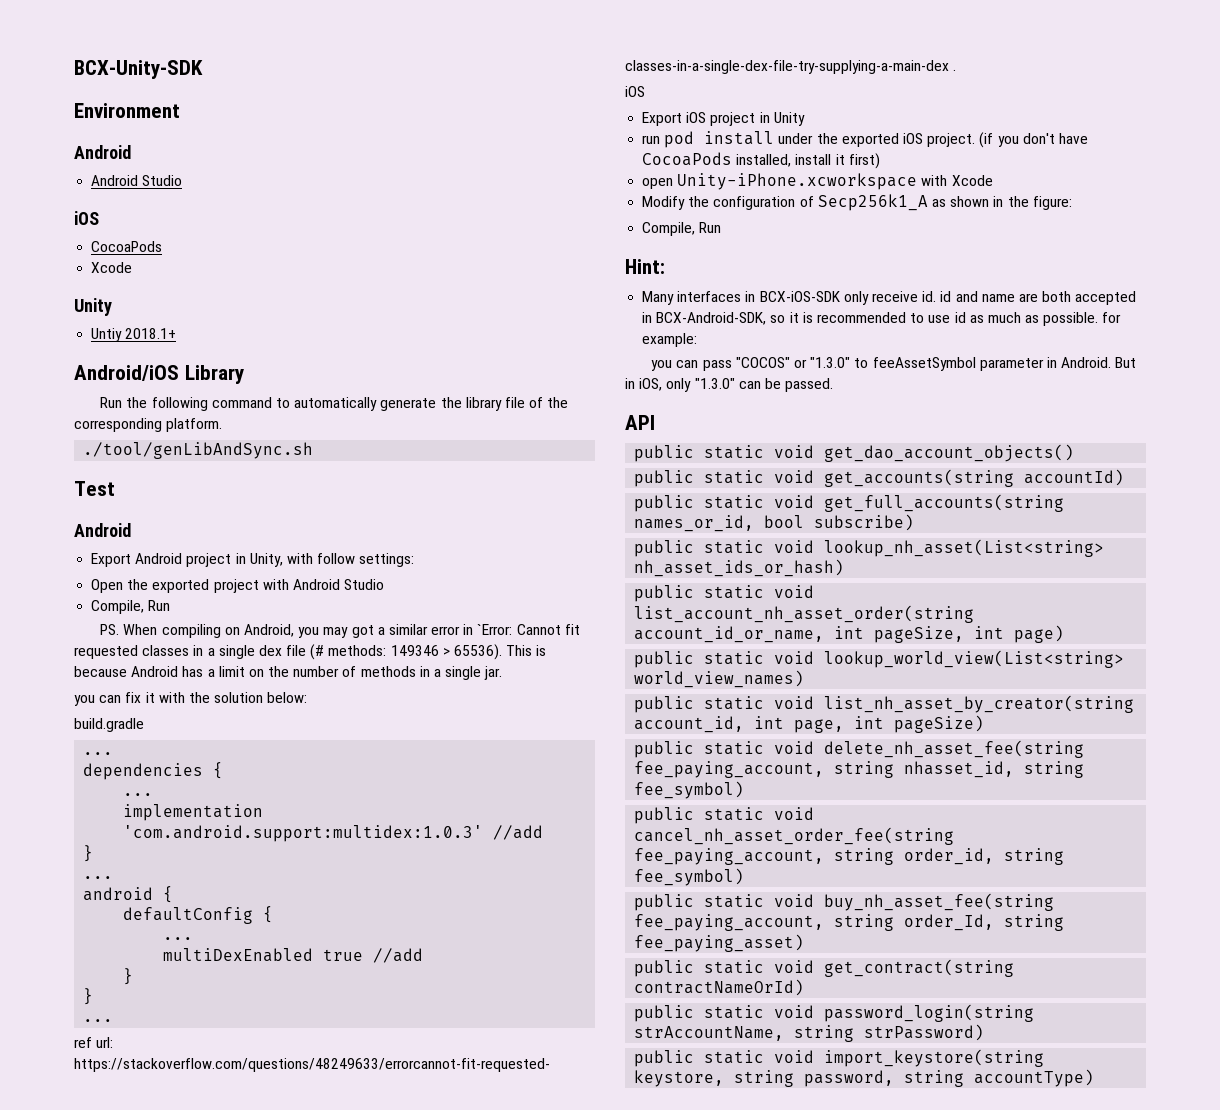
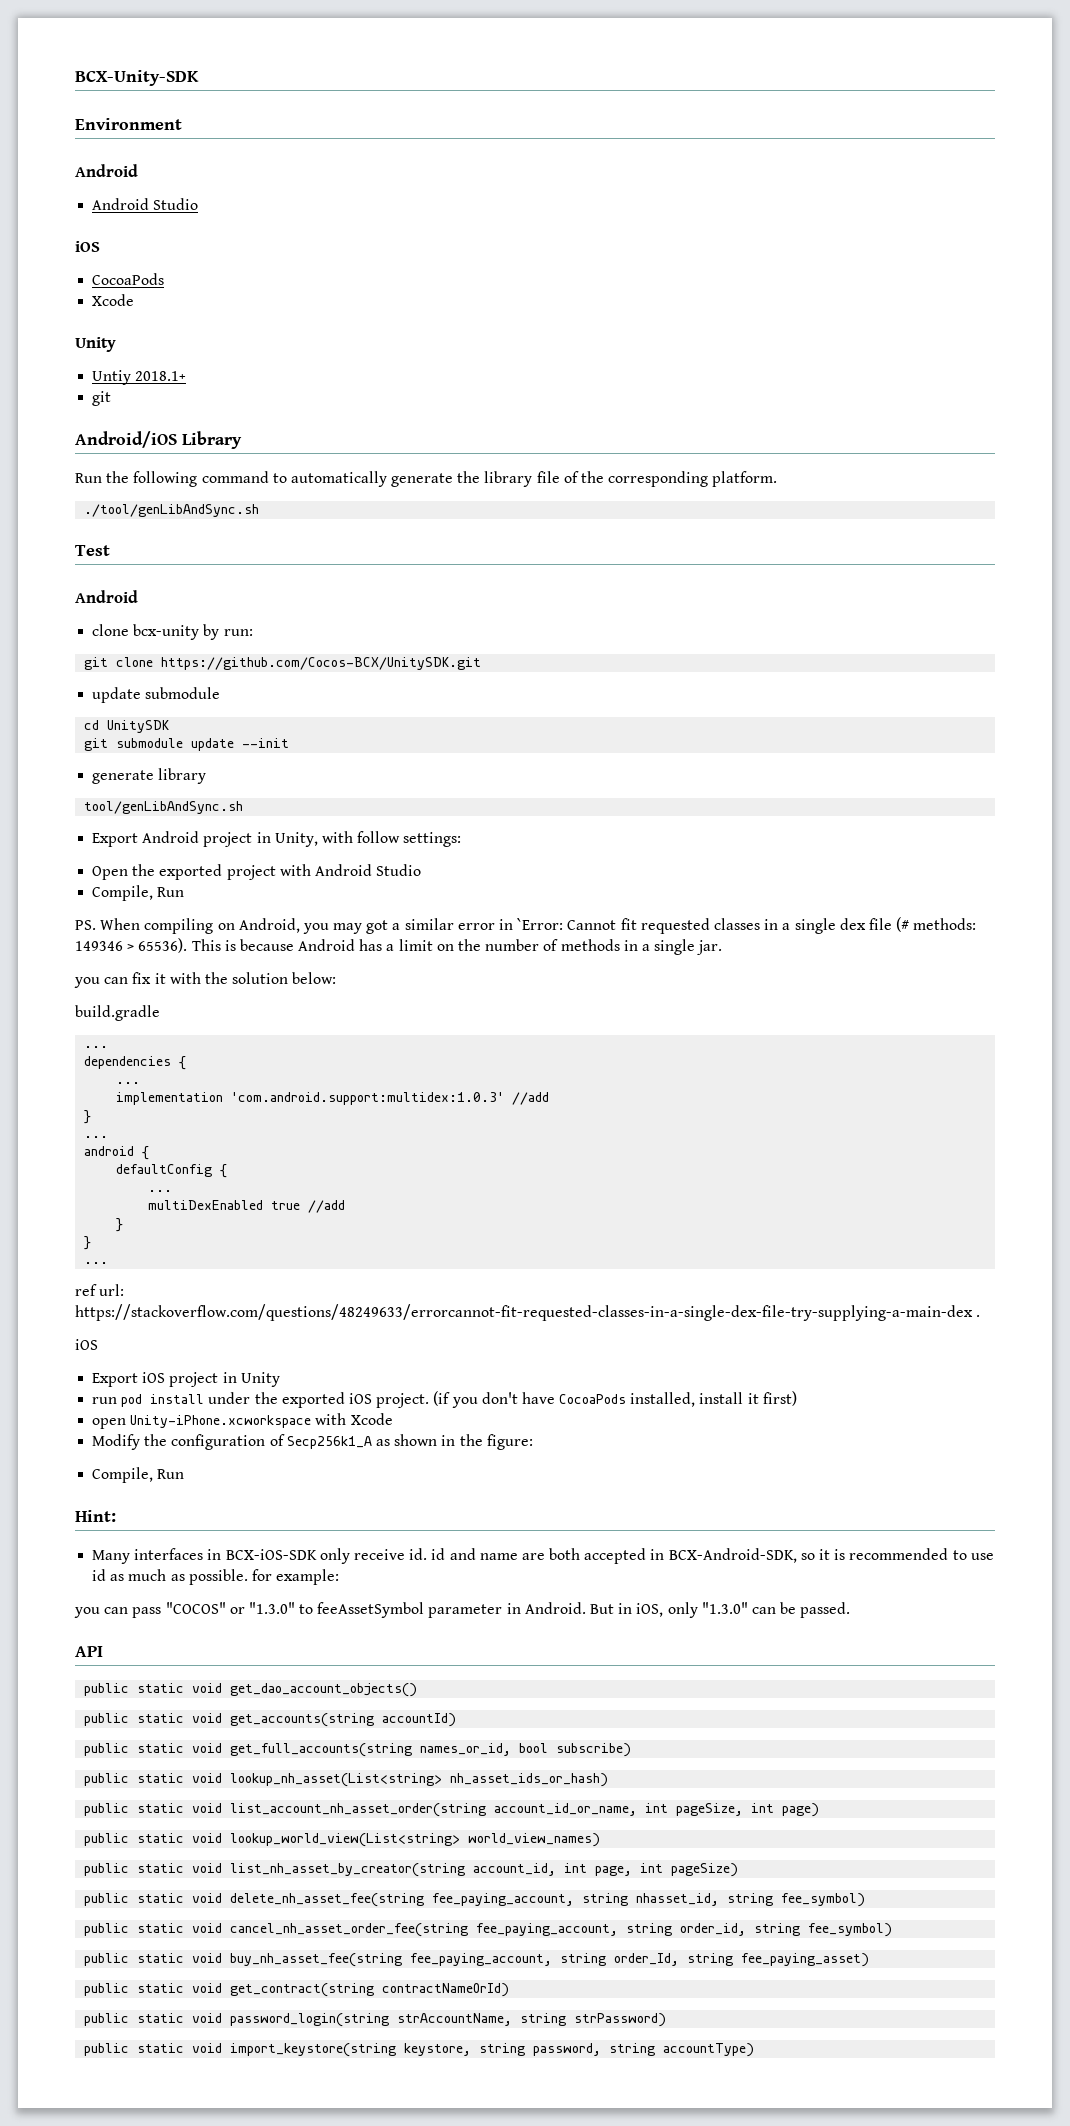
  Untiy 2018.1+
+ git
+ clone bcx-unity by run:
+ git clone https://github.com/Cocos-BCX/UnitySDK.git
+ update submodule
+ cd UnitySDK
+ git submodule update --init
+ generate library
+ tool/genLibAndSync.sh

